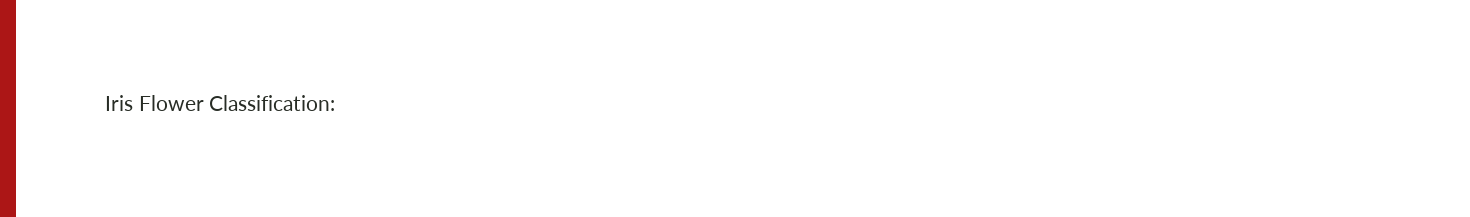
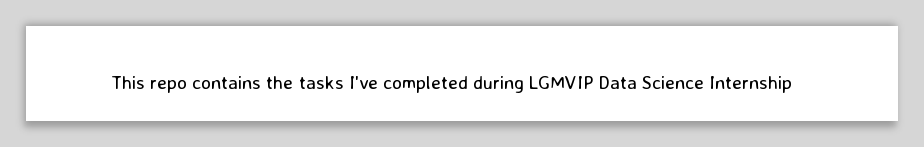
- Iris Flower Classification:
+ This repo contains the tasks I've completed during LGMVIP Data Science Internship

